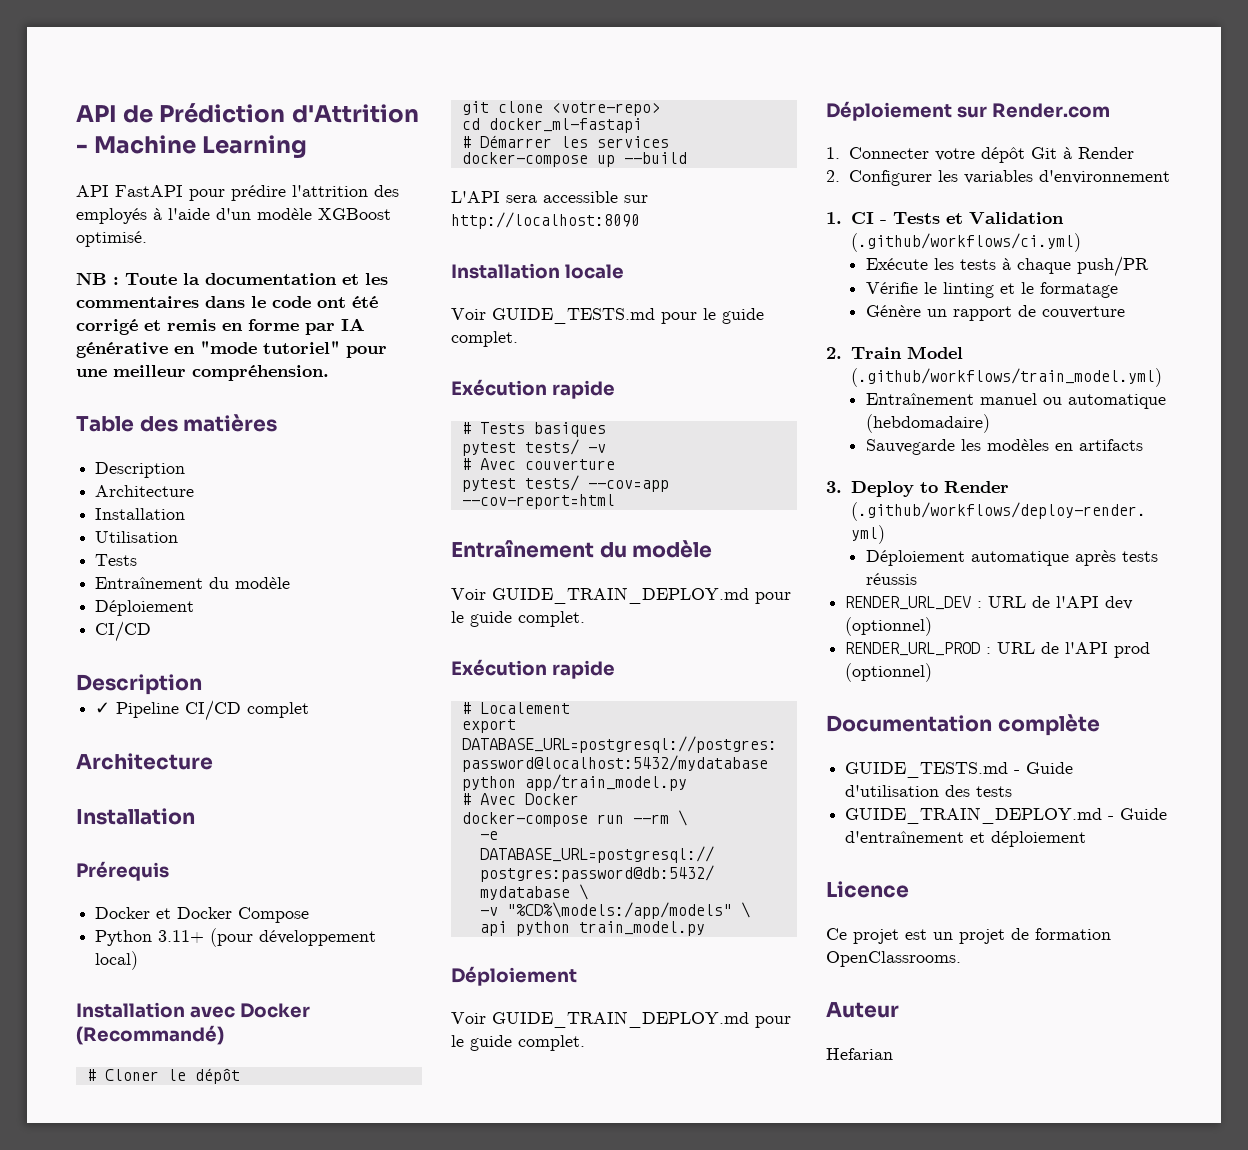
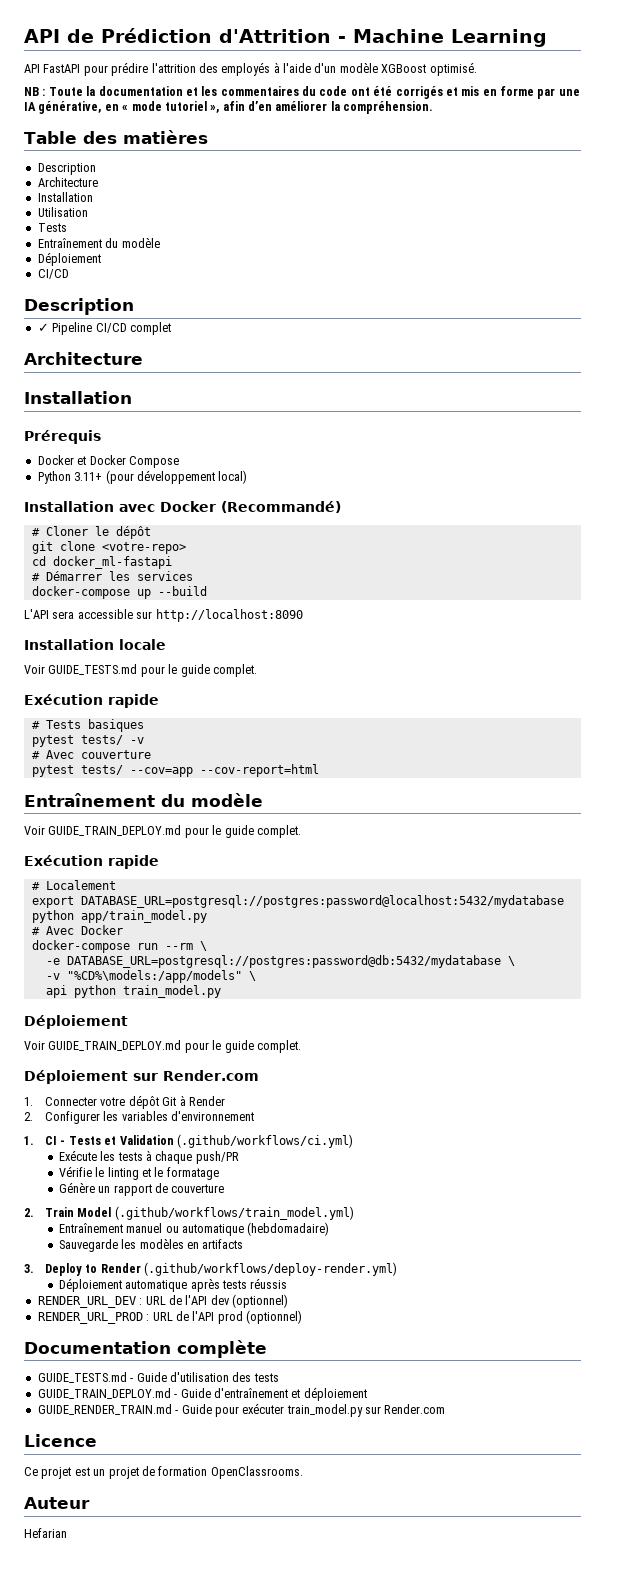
- NB : Toute la documentation et les commentaires dans le code ont été corrigé et remis en forme par IA générative en "mode tutoriel" pour une meilleur compréhension.
+ NB : Toute la documentation et les commentaires du code ont été corrigés et mis en forme par une IA générative, en « mode tutoriel », afin d’en améliorer la compréhension.
+ GUIDE_RENDER_TRAIN.md - Guide pour exécuter train_model.py sur Render.com

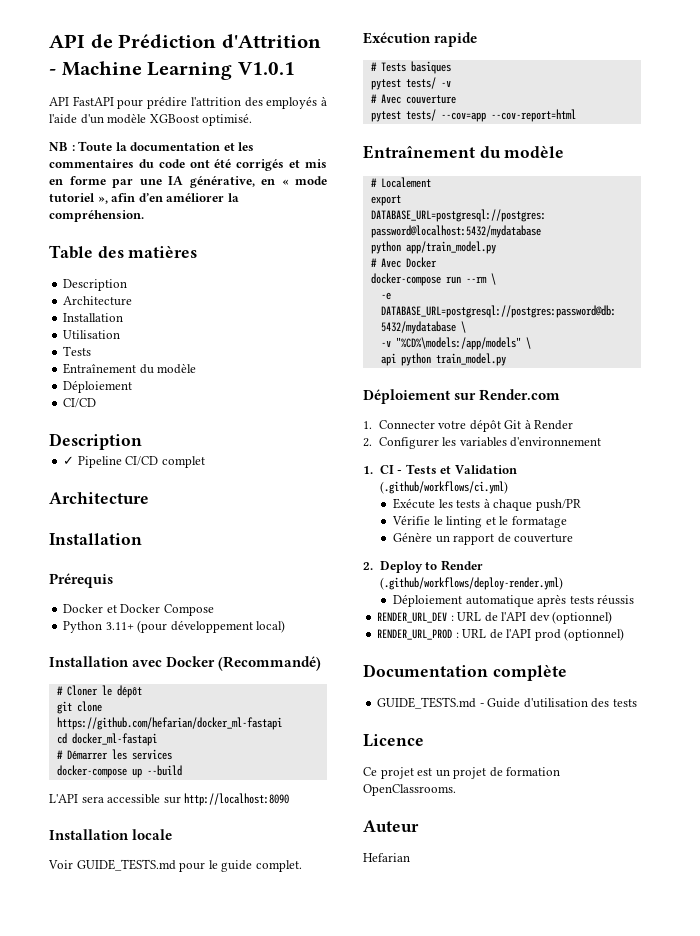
- API de Prédiction d'Attrition - Machine Learning
+ API de Prédiction d'Attrition - Machine Learning V1.0.1
- git clone <votre-repo>
+ git clone https://github.com/hefarian/docker_ml-fastapi
  pytest tests/ --cov=app --cov-report=html
  Entraînement du modèle
- Voir GUIDE_TRAIN_DEPLOY.md pour le guide complet.
- Exécution rapide
  api python train_model.py
- Déploiement
- Voir GUIDE_TRAIN_DEPLOY.md pour le guide complet.
- 2. Train Model (.github/workflows/train_model.yml)
- Entraînement manuel ou automatique (hebdomadaire)
- Sauvegarde les modèles en artifacts
- 3. Deploy to Render (.github/workflows/deploy-render.yml)
+ 2. Deploy to Render (.github/workflows/deploy-render.yml)
- GUIDE_TRAIN_DEPLOY.md - Guide d'entraînement et déploiement
- GUIDE_RENDER_TRAIN.md - Guide pour exécuter train_model.py sur Render.com

